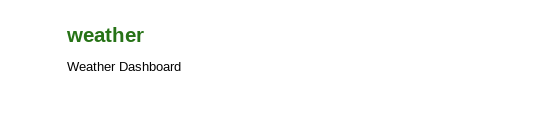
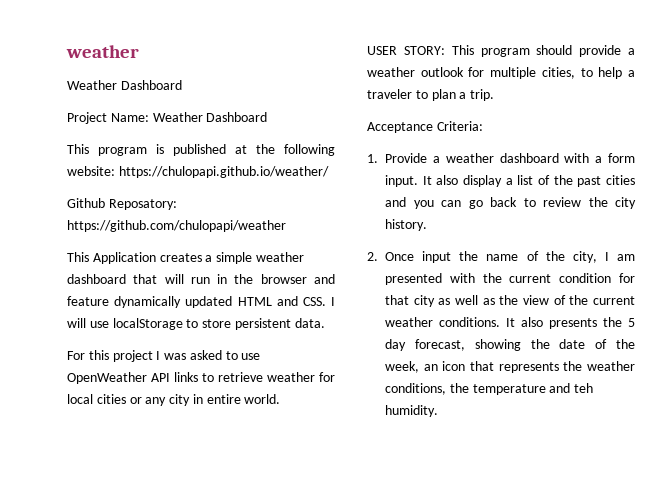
+ Project Name: Weather Dashboard
+ This program is published at the following website: https://chulopapi.github.io/weather/
+ Github Reposatory: https://github.com/chulopapi/weather
+ This Application creates a simple weather dashboard that will run in the browser and feature dynamically updated HTML and CSS. I will use localStorage to store persistent data.
+ For this project I was asked to use OpenWeather API links to retrieve weather for local cities or any city in entire world.
+ USER STORY: This program should provide a weather outlook for multiple cities, to help a traveler to plan a trip.
+ Acceptance Criteria:
+ 1. Provide a weather dashboard with a form input. It also display a list of the past cities and you can go back to review the city history.
+ 2. Once input the name of the city, I am presented with the current condition for that city as well as the view of the current weather conditions. It also presents the 5 day forecast, showing the date of the week, an icon that represents the weather conditions, the temperature and teh humidity.

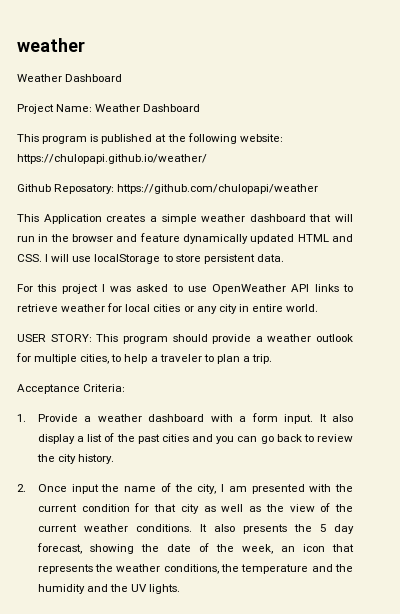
- It also presents the 5 day forecast, showing the date of the week, an icon that represents the weather conditions, the temperature and teh humidity.
+ It also presents the 5 day forecast, showing the date of the week, an icon that represents the weather conditions, the temperature and the humidity and the UV lights.

